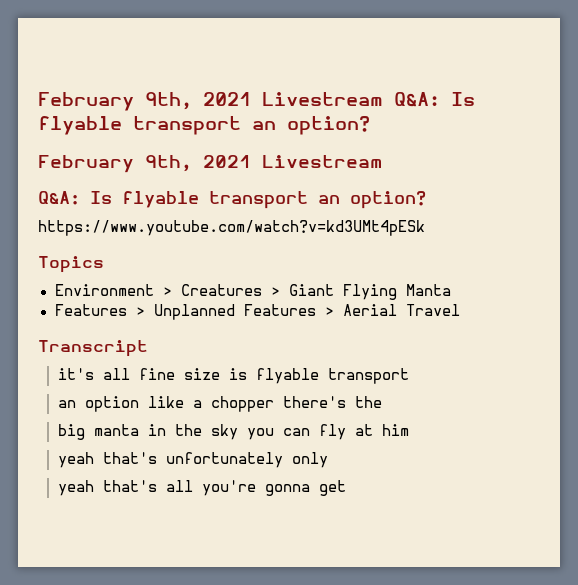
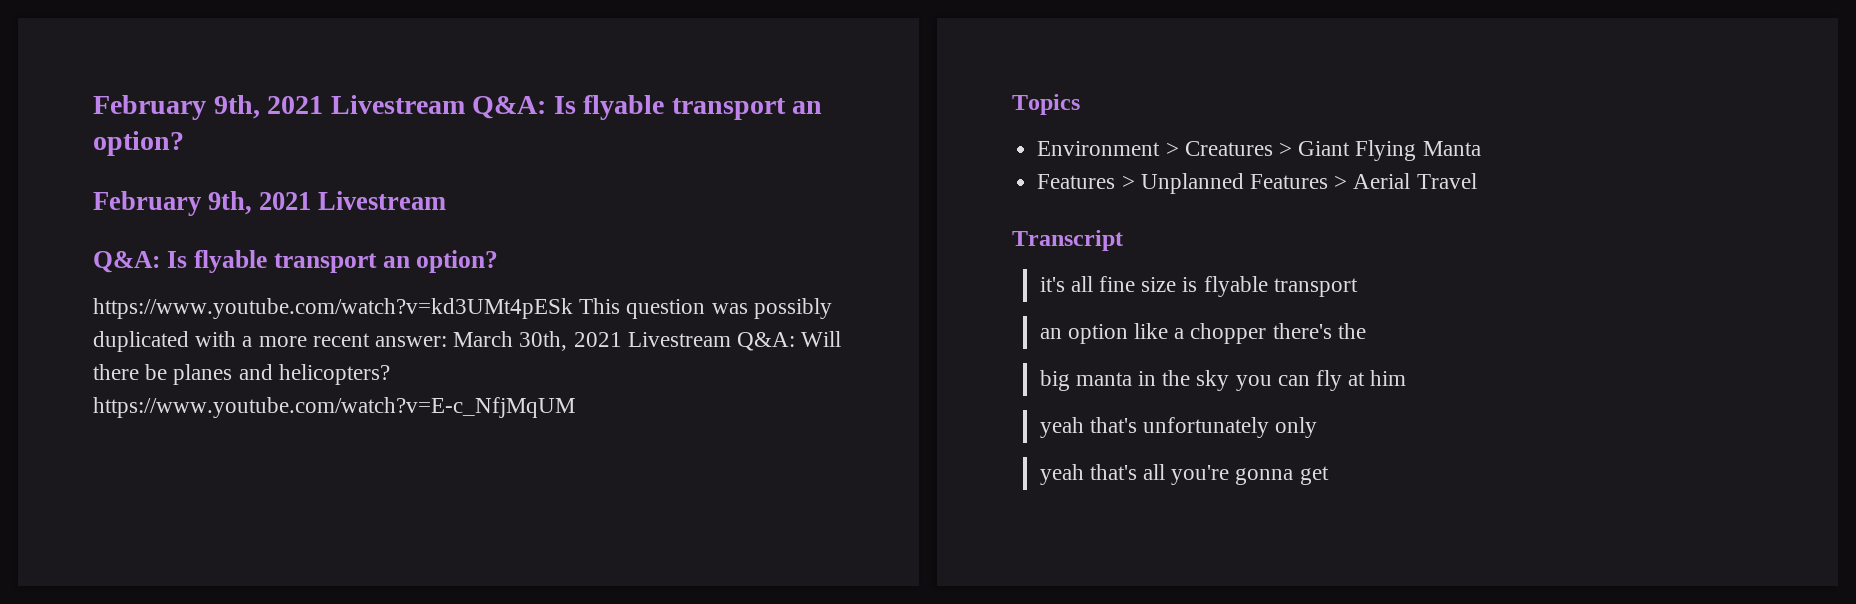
- https://www.youtube.com/watch?v=kd3UMt4pESk
+ https://www.youtube.com/watch?v=kd3UMt4pESk This question was possibly duplicated with a more recent answer: March 30th, 2021 Livestream Q&A: Will there be planes and helicopters? https://www.youtube.com/watch?v=E-c_NfjMqUM

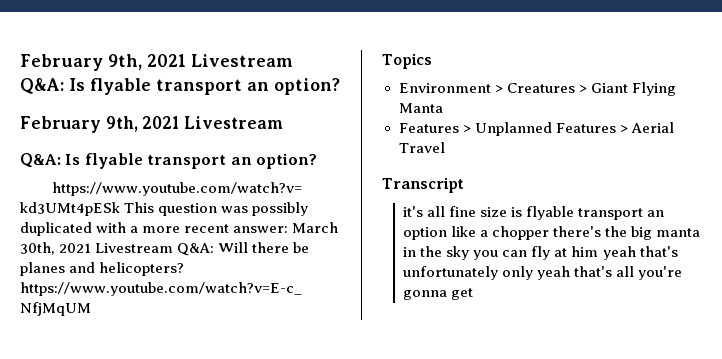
- it's all fine size is flyable transport
- an option like a chopper there's the
- big manta in the sky you can fly at him
- yeah that's unfortunately only
- yeah that's all you're gonna get
+ it's all fine size is flyable transport an option like a chopper there's the big manta in the sky you can fly at him yeah that's unfortunately only yeah that's all you're gonna get

